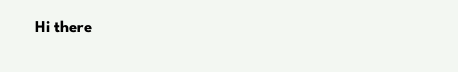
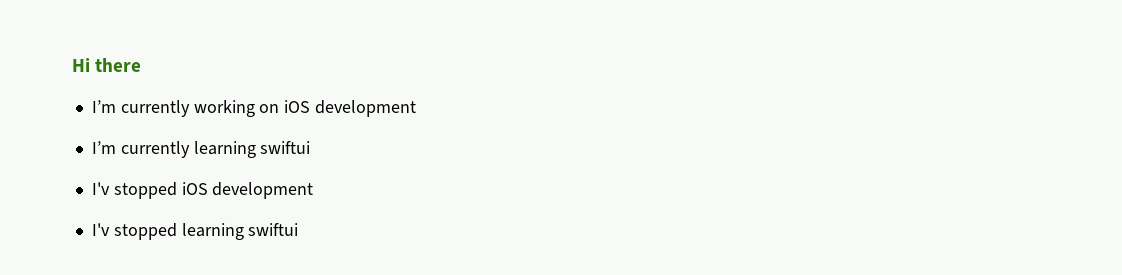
+ I’m currently working on iOS development
+ I’m currently learning swiftui
+ I'v stopped iOS development
+ I'v stopped learning swiftui

